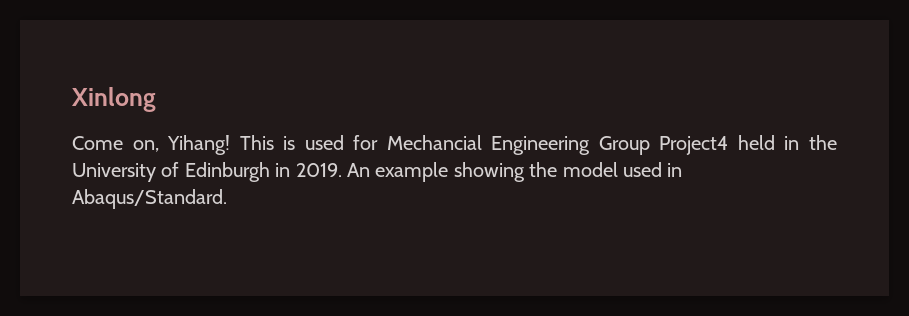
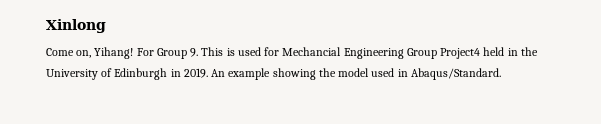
- This is used for Mechancial Engineering Group Project4 held in the University of Edinburgh in 2019.
+ For Group 9. This is used for Mechancial Engineering Group Project4 held in the University of Edinburgh in 2019.

